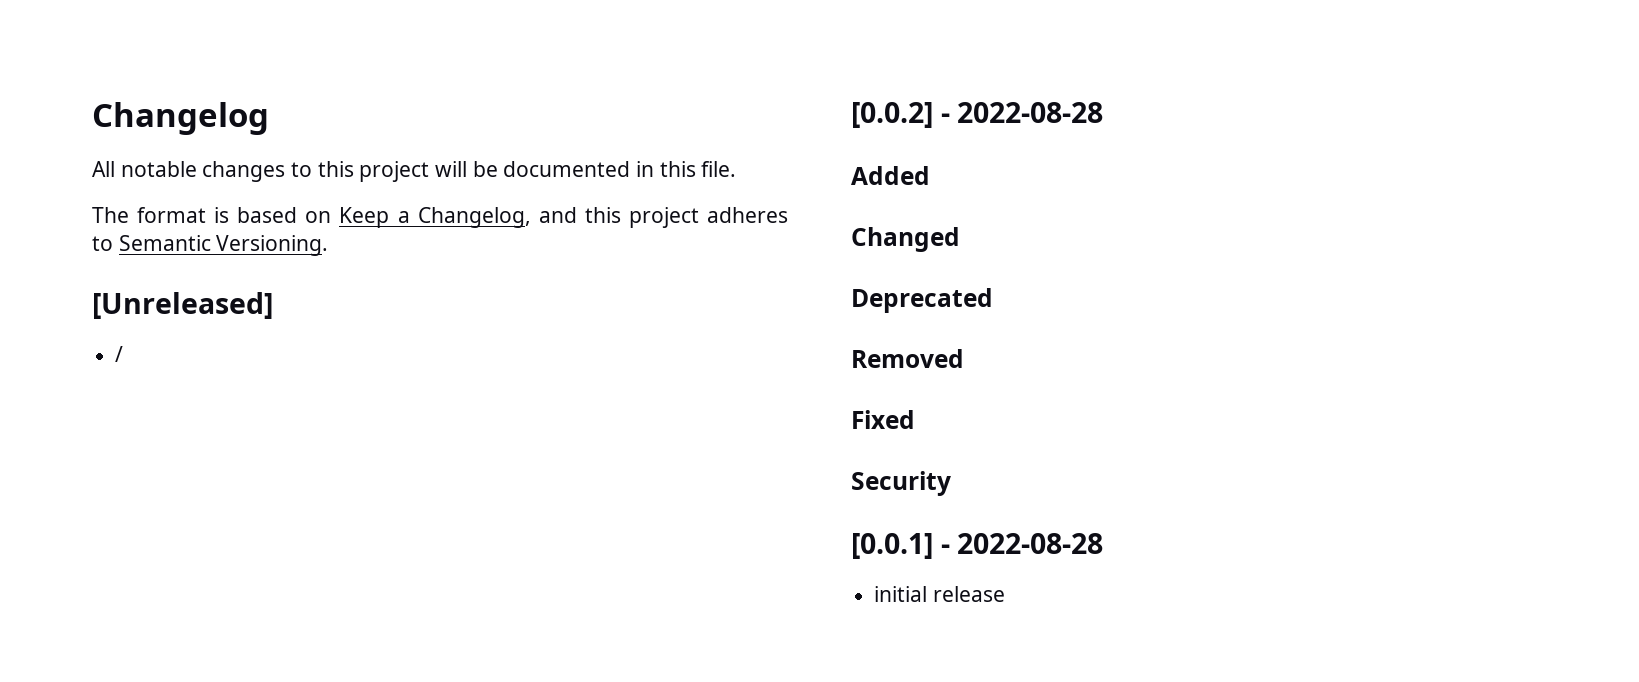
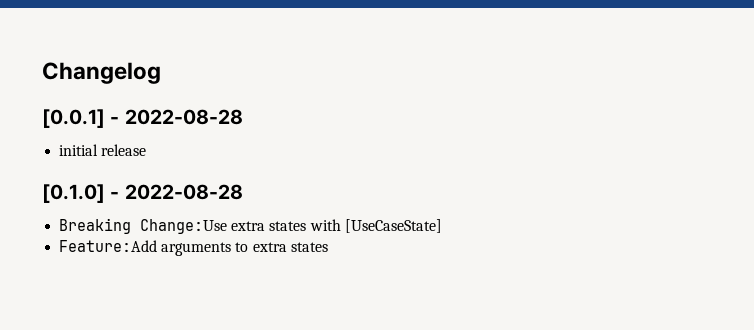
- All notable changes to this project will be documented in this file.
- The format is based on Keep a Changelog, and this project adheres to Semantic Versioning.
- [Unreleased]
- /
- [0.0.2] - 2022-08-28
- Added
- Changed
- Deprecated
- Removed
- Fixed
- Security
+ [0.1.0] - 2022-08-28
+ Breaking Change:Use extra states with [UseCaseState]
+ Feature:Add arguments to extra states

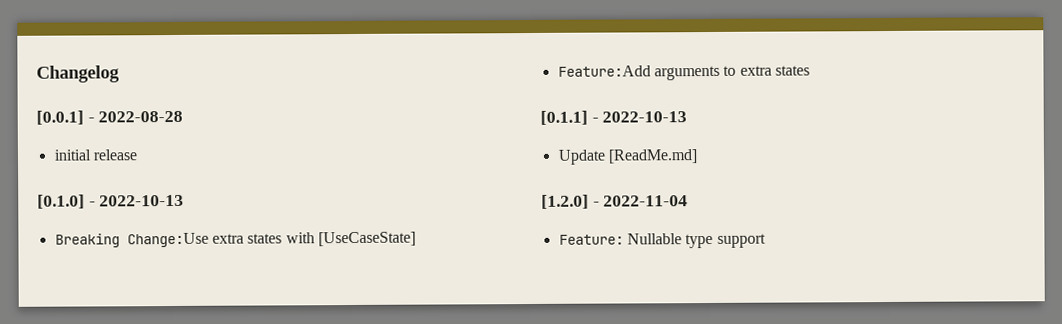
- [0.1.0] - 2022-08-28
+ [0.1.0] - 2022-10-13
+ [0.1.1] - 2022-10-13
+ Update [ReadMe.md]
+ [1.2.0] - 2022-11-04
+ Feature: Nullable type support

